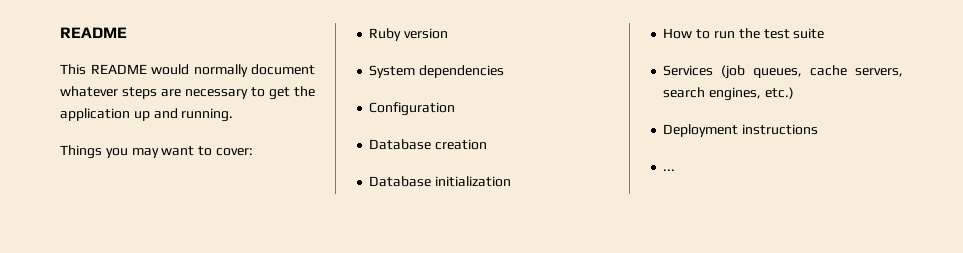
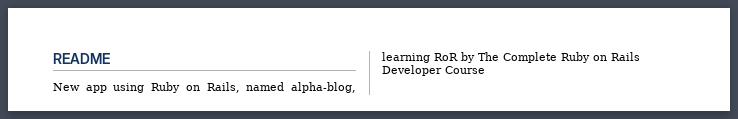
- This README would normally document whatever steps are necessary to get the application up and running.
- Things you may want to cover:
- Ruby version
- System dependencies
- Configuration
- Database creation
- Database initialization
- How to run the test suite
- Services (job queues, cache servers, search engines, etc.)
- Deployment instructions
- ...
+ New app using Ruby on Rails, named alpha-blog, learning RoR by The Complete Ruby on Rails Developer Course

